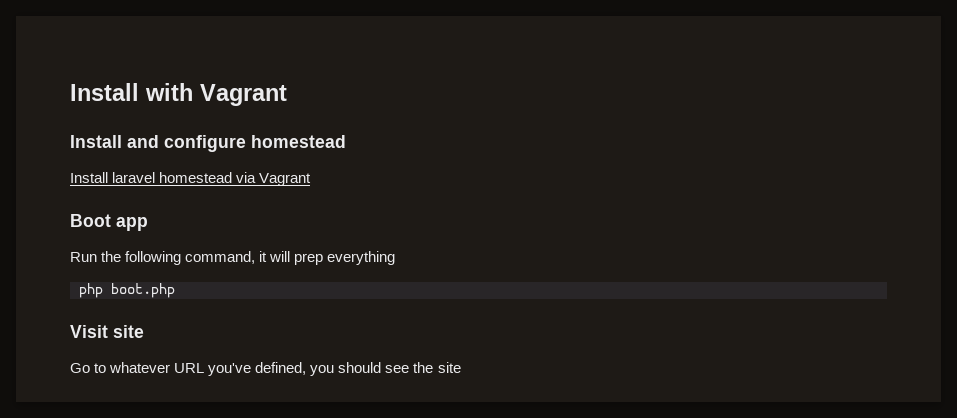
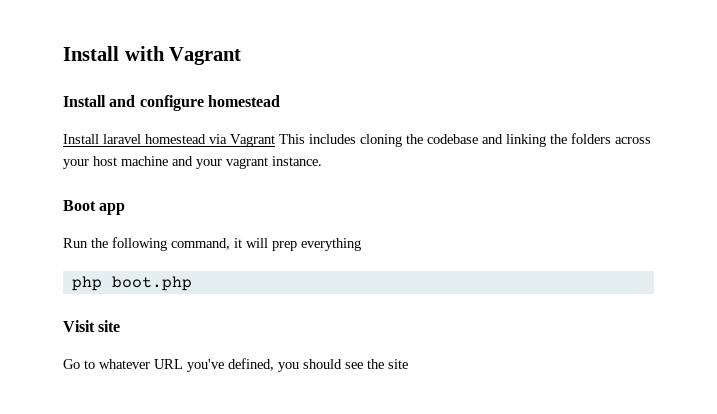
- Install laravel homestead via Vagrant
+ Install laravel homestead via Vagrant This includes cloning the codebase and linking the folders across your host machine and your vagrant instance.

